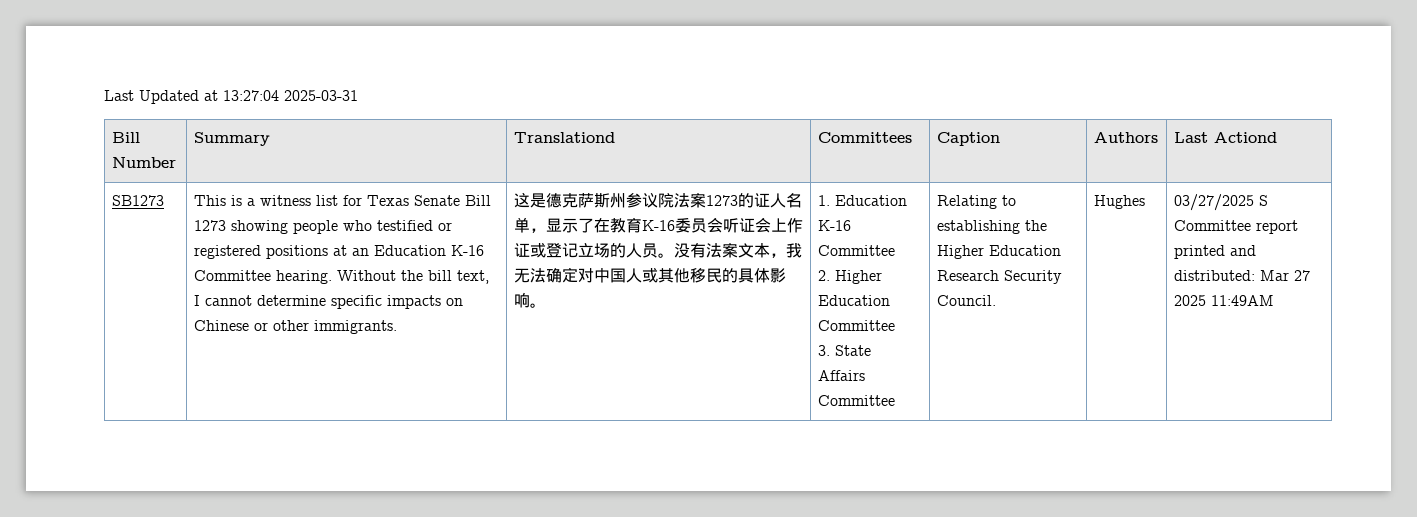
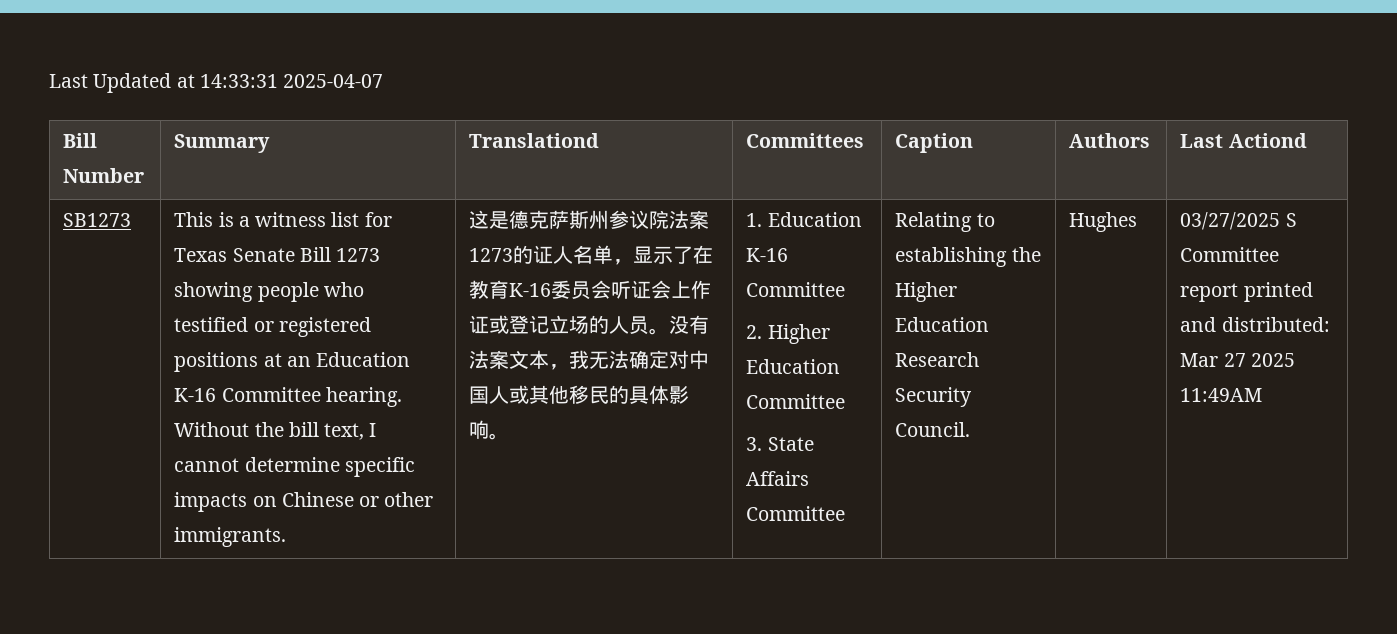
- Last Updated at 13:27:04 2025-03-31
+ Last Updated at 14:33:31 2025-04-07

